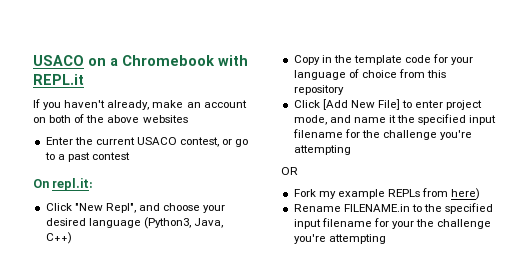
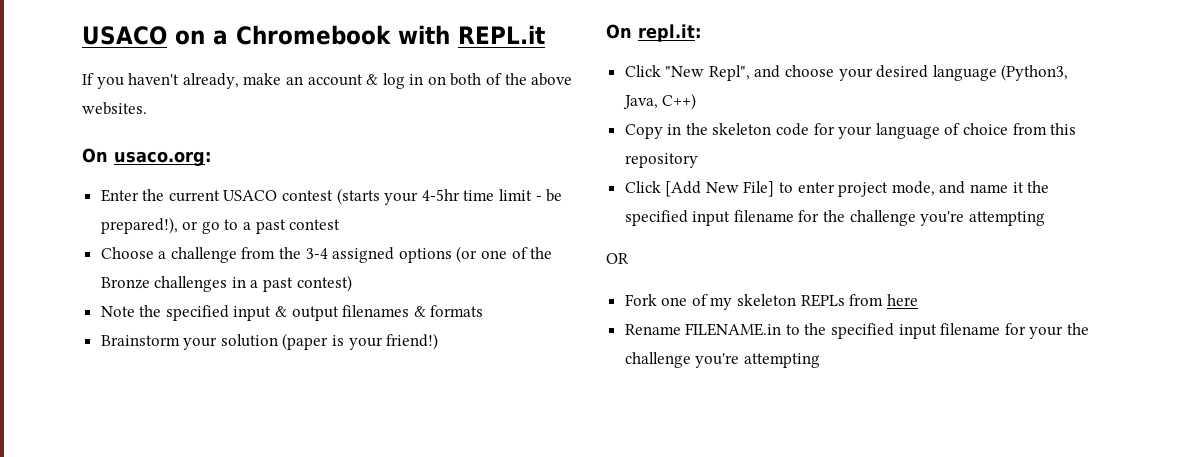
- If you haven't already, make an account on both of the above websites
+ If you haven't already, make an account & log in on both of the above websites.
+ On usaco.org:
- Enter the current USACO contest, or go to a past contest
+ Enter the current USACO contest (starts your 4-5hr time limit - be prepared!), or go to a past contest
+ Choose a challenge from the 3-4 assigned options (or one of the Bronze challenges in a past contest)
+ Note the specified input & output filenames & formats
+ Brainstorm your solution (paper is your friend!)
- Copy in the template code for your language of choice from this repository
+ Copy in the skeleton code for your language of choice from this repository
- Fork my example REPLs from here)
+ Fork one of my skeleton REPLs from here

